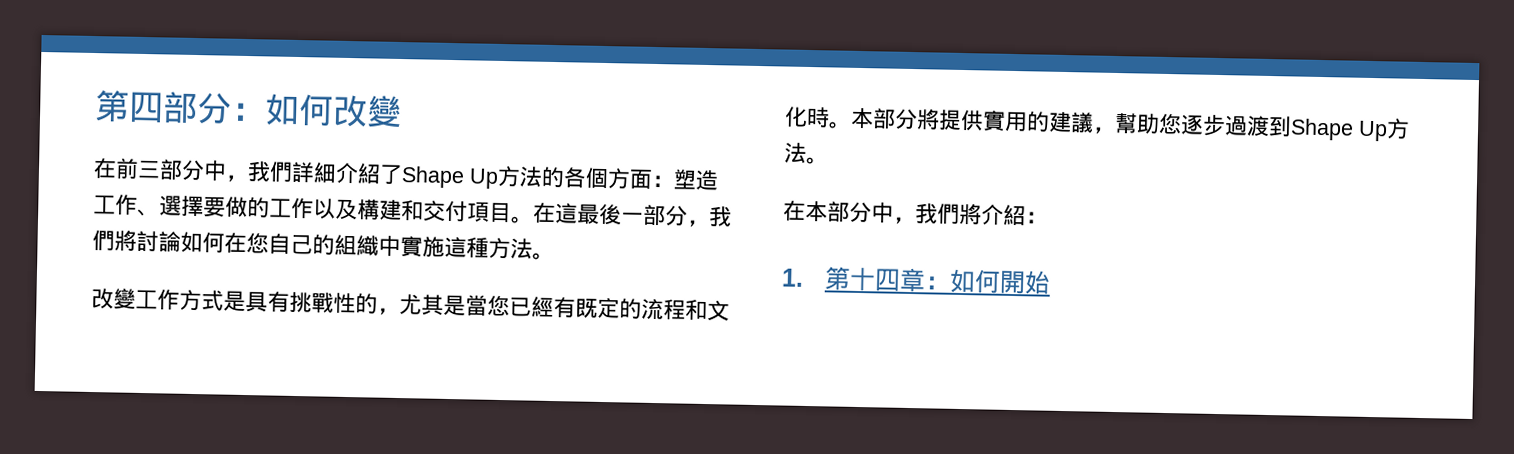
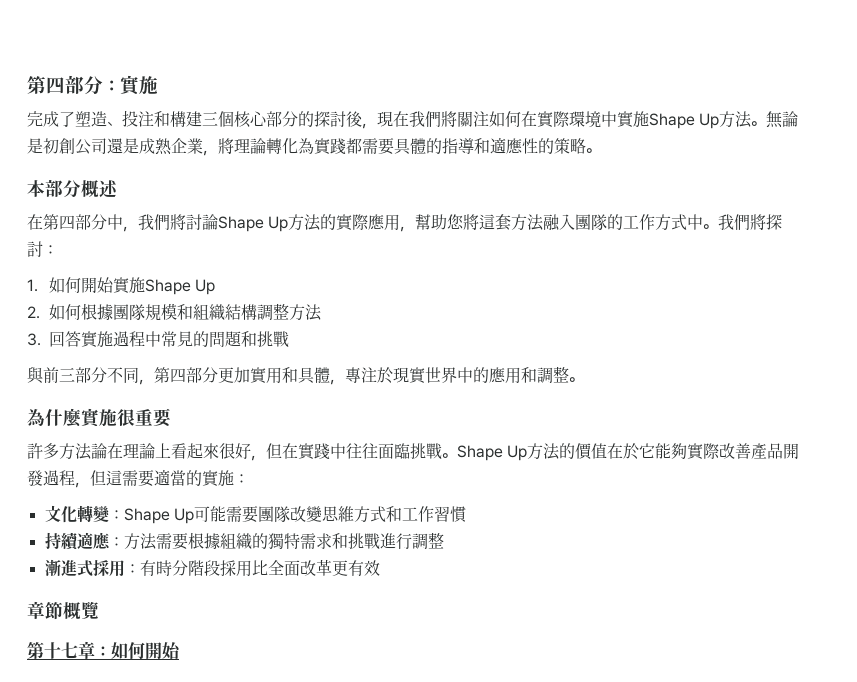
- 第四部分：如何改變
- 在前三部分中，我們詳細介紹了Shape Up方法的各個方面：塑造工作、選擇要做的工作以及構建和交付項目。在這最後一部分，我們將討論如何在您自己的組織中實施這種方法。
- 改變工作方式是具有挑戰性的，尤其是當您已經有既定的流程和文化時。本部分將提供實用的建議，幫助您逐步過渡到Shape Up方法。
- 在本部分中，我們將介紹：
- 1.第十四章：如何開始
+ 第四部分：實施
+ 完成了塑造、投注和構建三個核心部分的探討後，現在我們將關注如何在實際環境中實施Shape Up方法。無論是初創公司還是成熟企業，將理論轉化為實踐都需要具體的指導和適應性的策略。
+ 本部分概述
+ 在第四部分中，我們將討論Shape Up方法的實際應用，幫助您將這套方法融入團隊的工作方式中。我們將探討：
+ 1.如何開始實施Shape Up
+ 2.如何根據團隊規模和組織結構調整方法
+ 3.回答實施過程中常見的問題和挑戰
+ 與前三部分不同，第四部分更加實用和具體，專注於現實世界中的應用和調整。
+ 為什麼實施很重要
+ 許多方法論在理論上看起來很好，但在實踐中往往面臨挑戰。Shape Up方法的價值在於它能夠實際改善產品開發過程，但這需要適當的實施：
+ 文化轉變：Shape Up可能需要團隊改變思維方式和工作習慣
+ 持續適應：方法需要根據組織的獨特需求和挑戰進行調整
+ 漸進式採用：有時分階段採用比全面改革更有效
+ 章節概覽
+ 第十七章：如何開始

